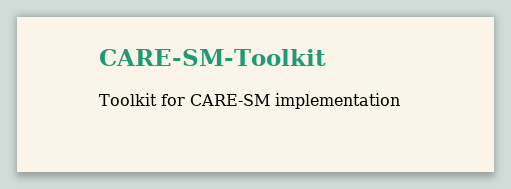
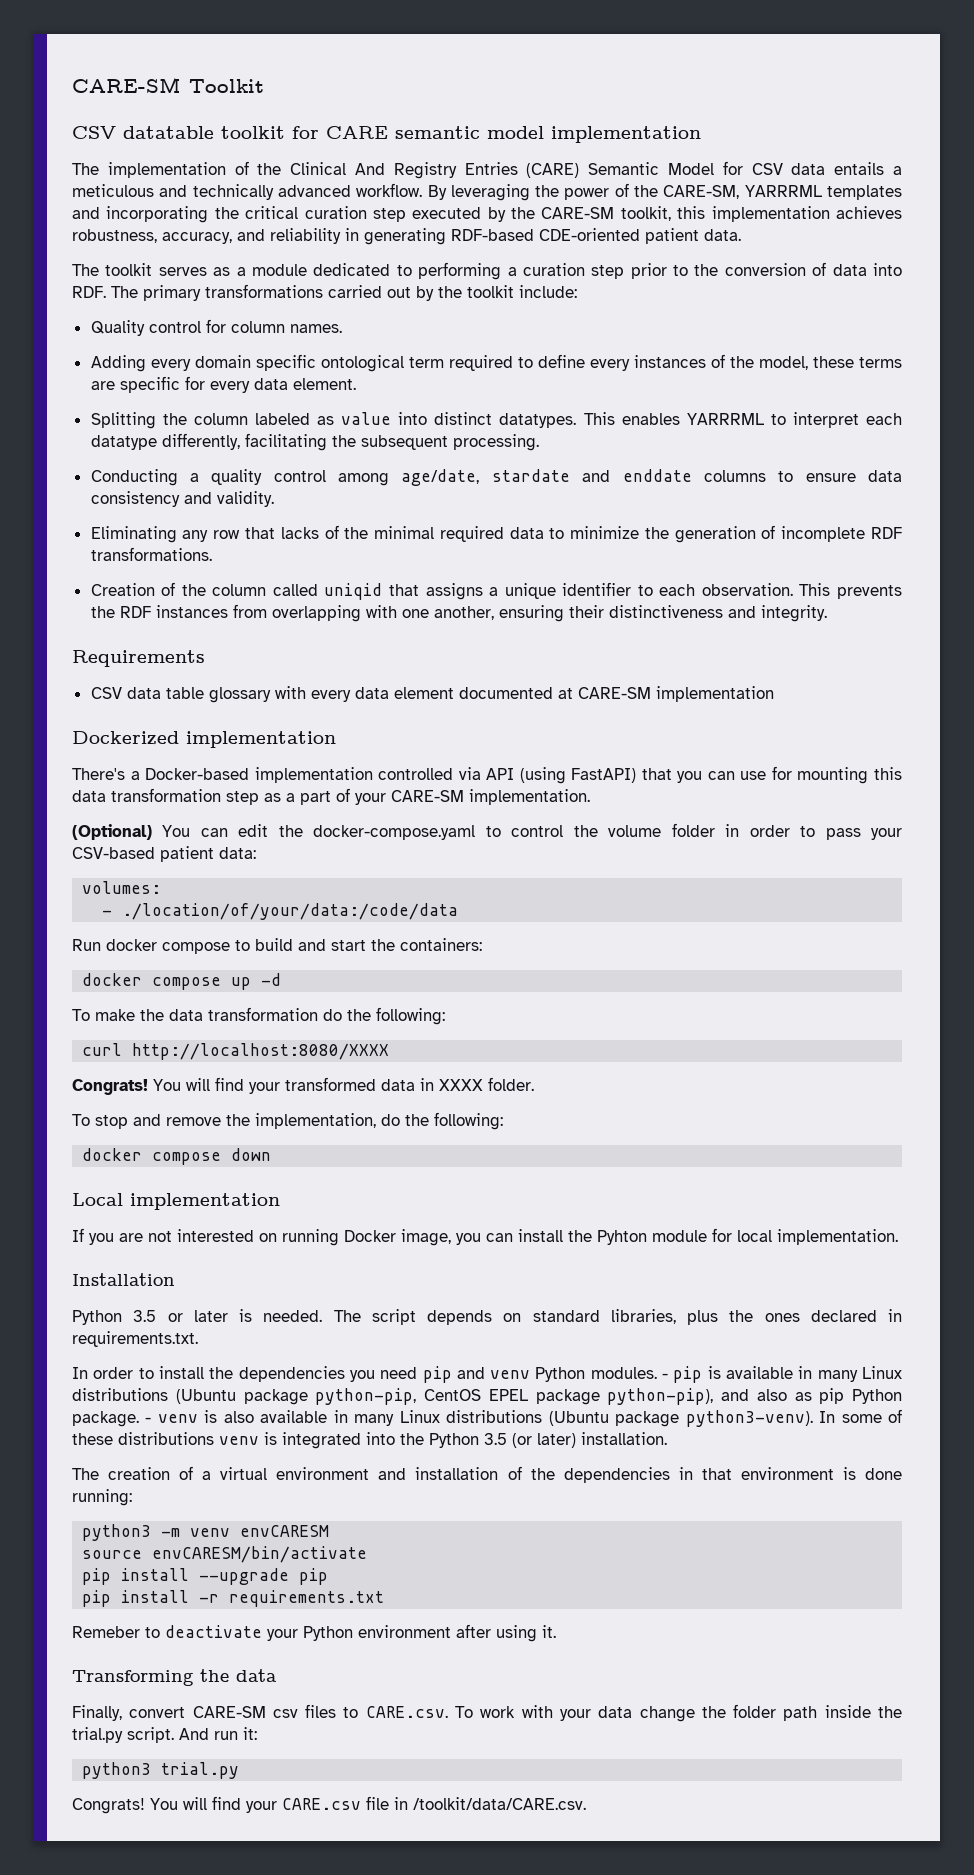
- CARE-SM-Toolkit
- Toolkit for CARE-SM implementation
+ CARE-SM Toolkit
+ CSV datatable toolkit for CARE semantic model implementation
+ The implementation of the Clinical And Registry Entries (CARE) Semantic Model for CSV data entails a meticulous and technically advanced workflow. By leveraging the power of the CARE-SM, YARRRML templates and incorporating the critical curation step executed by the CARE-SM toolkit, this implementation achieves robustness, accuracy, and reliability in generating RDF-based CDE-oriented patient data.
+ The toolkit serves as a module dedicated to performing a curation step prior to the conversion of data into RDF. The primary transformations carried out by the toolkit include:
+ Quality control for column names.
+ Adding every domain specific ontological term required to define every instances of the model, these terms are specific for every data element.
+ Splitting the column labeled as value into distinct datatypes. This enables YARRRML to interpret each datatype differently, facilitating the subsequent processing.
+ Conducting a quality control among age/date, stardate and enddate columns to ensure data consistency and validity.
+ Eliminating any row that lacks of the minimal required data to minimize the generation of incomplete RDF transformations.
+ Creation of the column called uniqid that assigns a unique identifier to each observation. This prevents the RDF instances from overlapping with one another, ensuring their distinctiveness and integrity.
+ Requirements
+ CSV data table glossary with every data element documented at CARE-SM implementation
+ Dockerized implementation
+ There's a Docker-based implementation controlled via API (using FastAPI) that you can use for mounting this data transformation step as a part of your CARE-SM implementation.
+ (Optional) You can edit the docker-compose.yaml to control the volume folder in order to pass your CSV-based patient data:
+ volumes:
+ - ./location/of/your/data:/code/data
+ Run docker compose to build and start the containers:
+ docker compose up -d
+ To make the data transformation do the following:
+ curl http://localhost:8080/XXXX
+ Congrats! You will find your transformed data in XXXX folder.
+ To stop and remove the implementation, do the following:
+ docker compose down
+ Local implementation
+ If you are not interested on running Docker image, you can install the Pyhton module for local implementation.
+ Installation
+ Python 3.5 or later is needed. The script depends on standard libraries, plus the ones declared in requirements.txt.
+ In order to install the dependencies you need pip and venv Python modules. - pip is available in many Linux distributions (Ubuntu package python-pip, CentOS EPEL package python-pip), and also as pip Python package. - venv is also available in many Linux distributions (Ubuntu package python3-venv). In some of these distributions venv is integrated into the Python 3.5 (or later) installation.
+ The creation of a virtual environment and installation of the dependencies in that environment is done running:
+ python3 -m venv envCARESM
+ source envCARESM/bin/activate
+ pip install --upgrade pip
+ pip install -r requirements.txt
+ Remeber to deactivate your Python environment after using it.
+ Transforming the data
+ Finally, convert CARE-SM csv files to CARE.csv. To work with your data change the folder path inside the trial.py script. And run it:
+ python3 trial.py
+ Congrats! You will find your CARE.csv file in /toolkit/data/CARE.csv.

